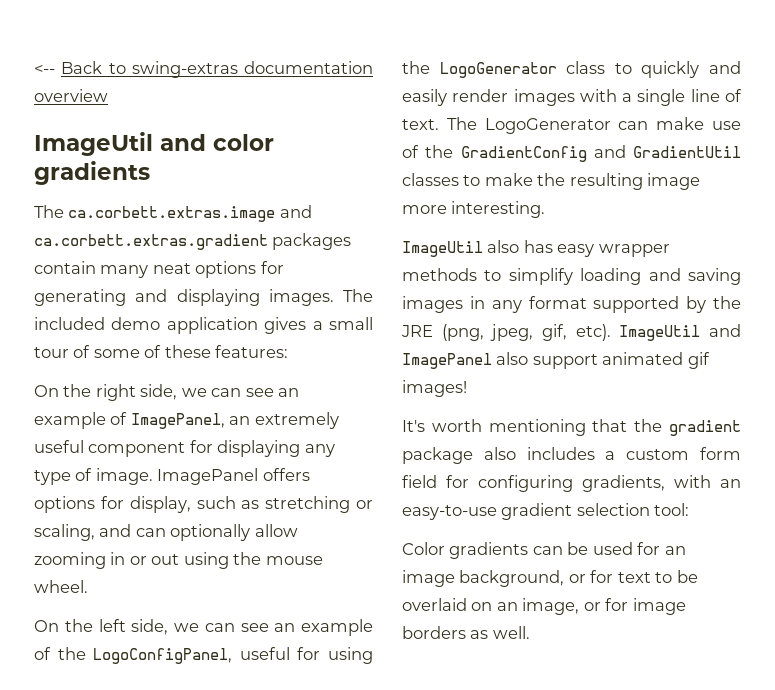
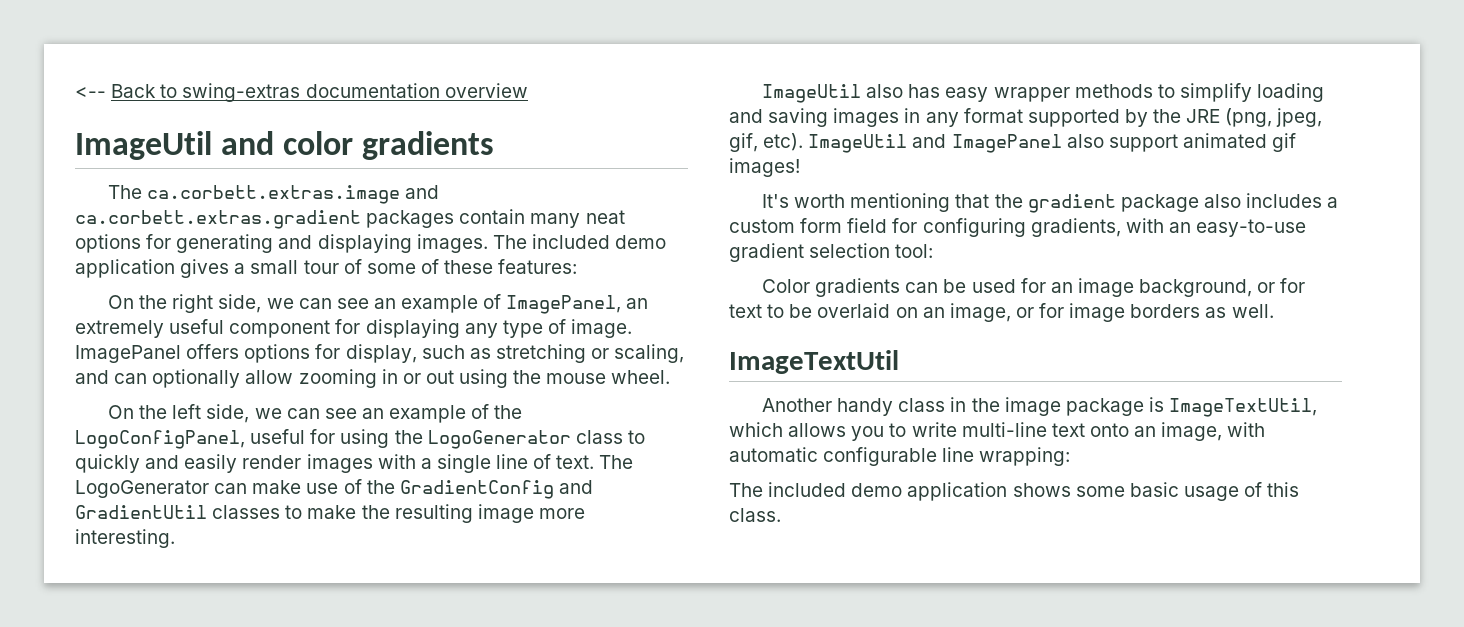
+ ImageTextUtil
+ Another handy class in the image package is ImageTextUtil, which allows you to write multi-line text onto an image, with automatic configurable line wrapping:
+ The included demo application shows some basic usage of this class.

